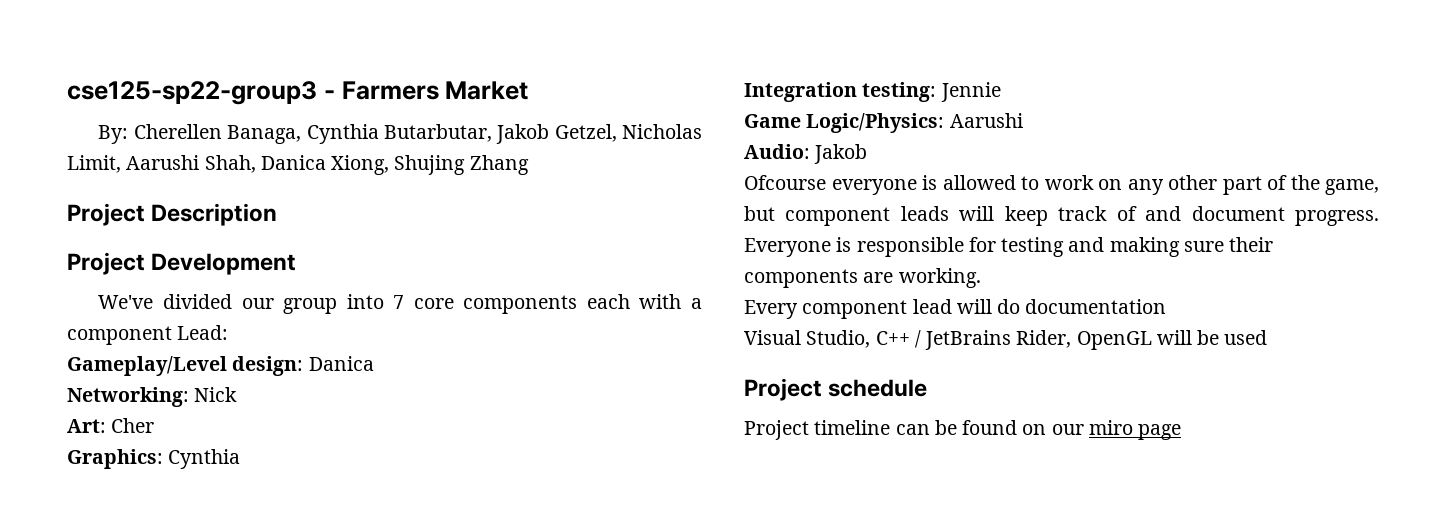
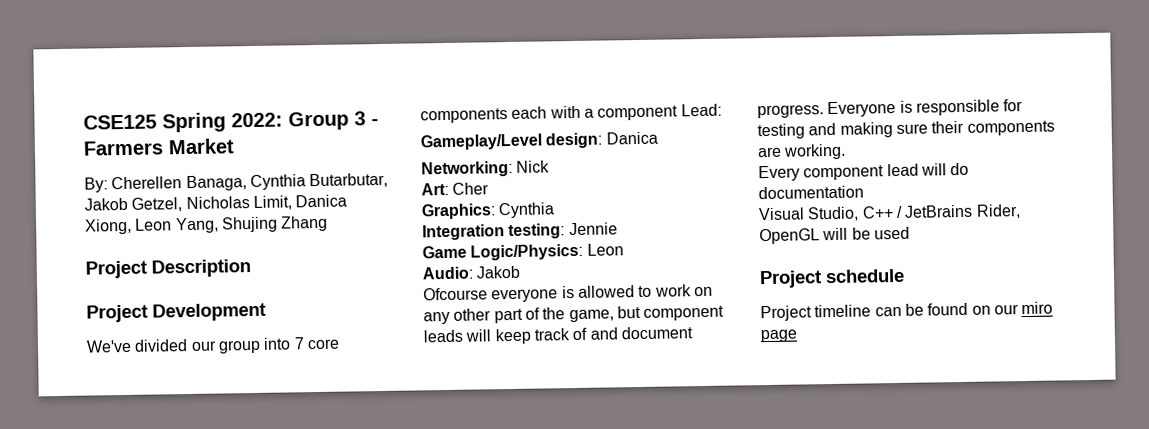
- cse125-sp22-group3 - Farmers Market
+ CSE125 Spring 2022: Group 3 - Farmers Market
- By: Cherellen Banaga, Cynthia Butarbutar, Jakob Getzel, Nicholas Limit, Aarushi Shah, Danica Xiong, Shujing Zhang
+ By: Cherellen Banaga, Cynthia Butarbutar, Jakob Getzel, Nicholas Limit, Danica Xiong, Leon Yang, Shujing Zhang
- Game Logic/Physics: Aarushi
+ Game Logic/Physics: Leon

